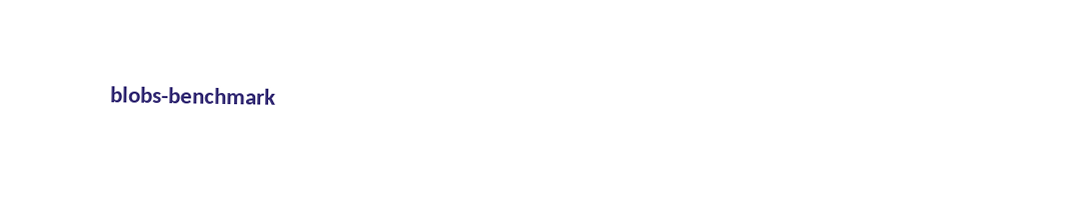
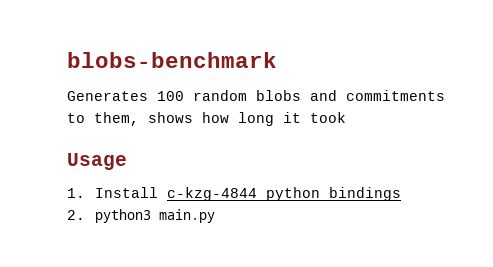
+ Generates 100 random blobs and commitments to them, shows how long it took
+ Usage
+ 1. Install c-kzg-4844 python bindings
+ 2. python3 main.py

